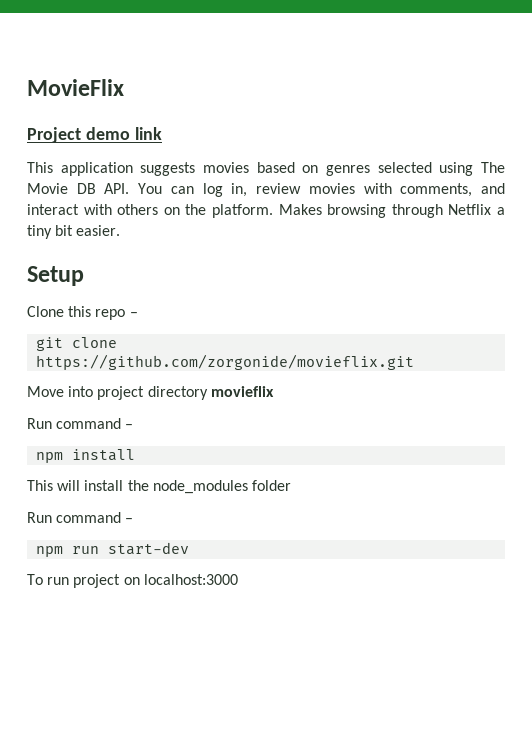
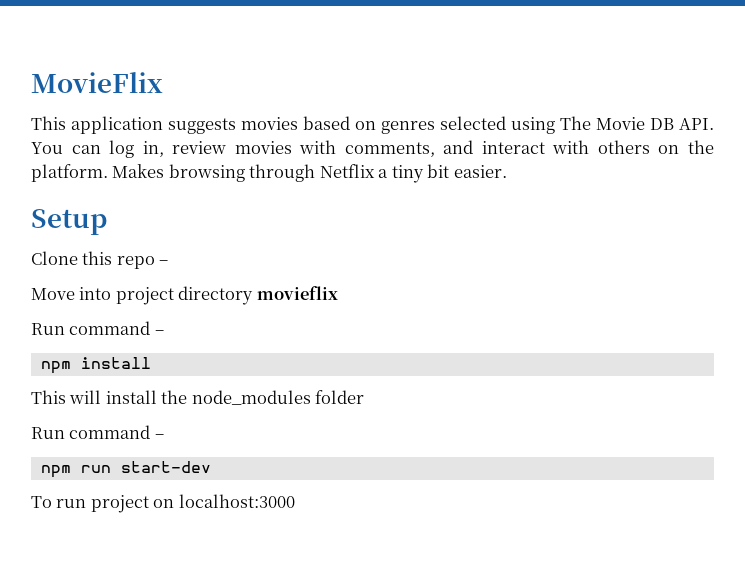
- Project demo link
- git clone https://github.com/zorgonide/movieflix.git

